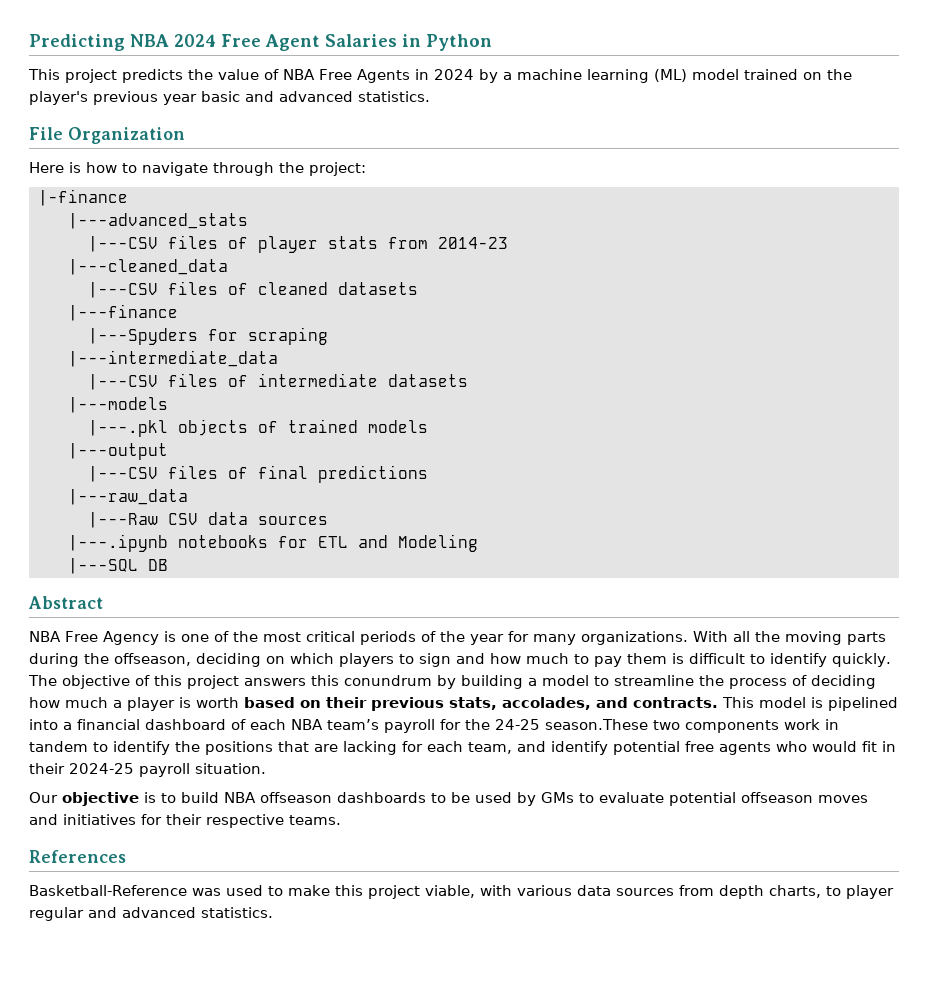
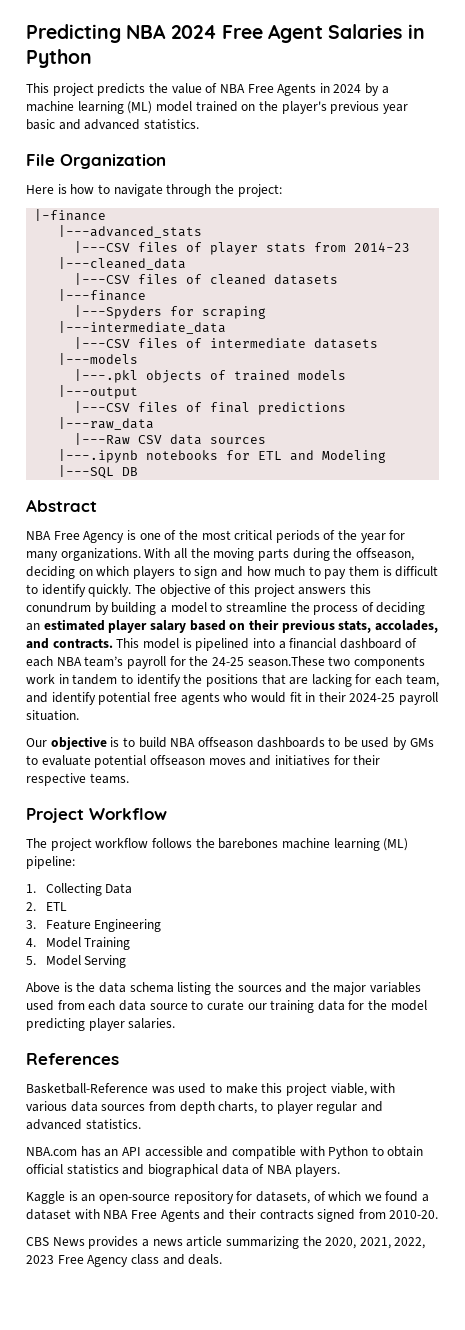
- The objective of this project answers this conundrum by building a model to streamline the process of deciding how much a player is worth based on their previous stats, accolades, and contracts.
+ The objective of this project answers this conundrum by building a model to streamline the process of deciding an estimated player salary based on their previous stats, accolades, and contracts.
+ Project Workflow
+ The project workflow follows the barebones machine learning (ML) pipeline:
+ 1. Collecting Data
+ 2. ETL
+ 3. Feature Engineering
+ 4. Model Training
+ 5. Model Serving
+ Above is the data schema listing the sources and the major variables used from each data source to curate our training data for the model predicting player salaries.
+ NBA.com has an API accessible and compatible with Python to obtain official statistics and biographical data of NBA players.
+ Kaggle is an open-source repository for datasets, of which we found a dataset with NBA Free Agents and their contracts signed from 2010-20.
+ CBS News provides a news article summarizing the 2020, 2021, 2022, 2023 Free Agency class and deals.

